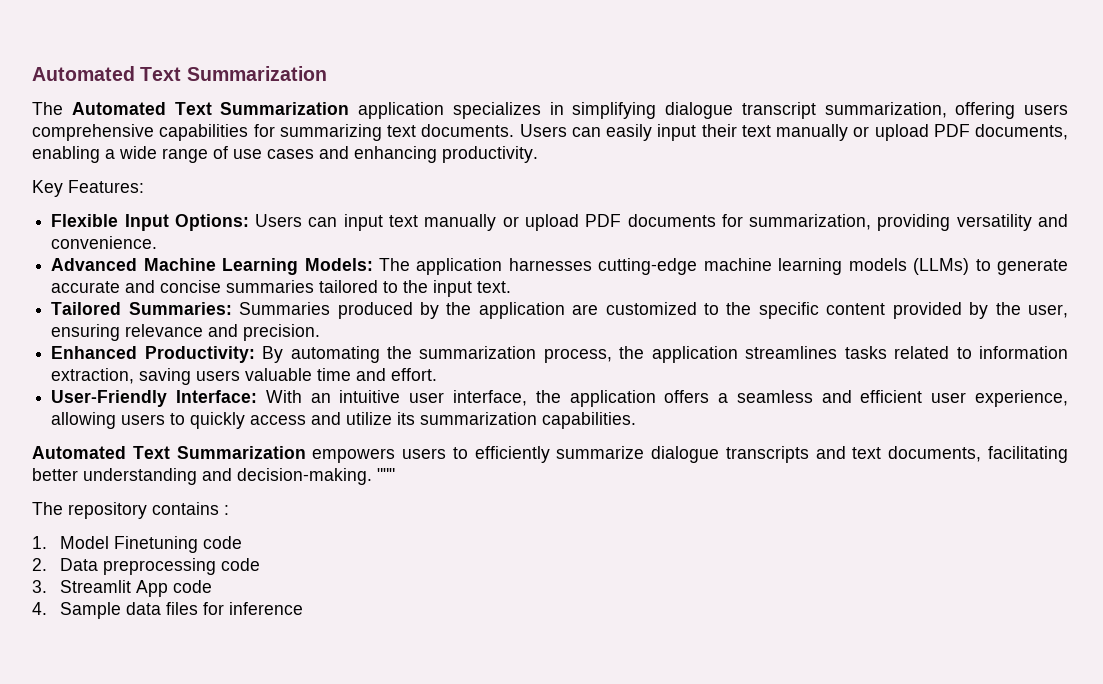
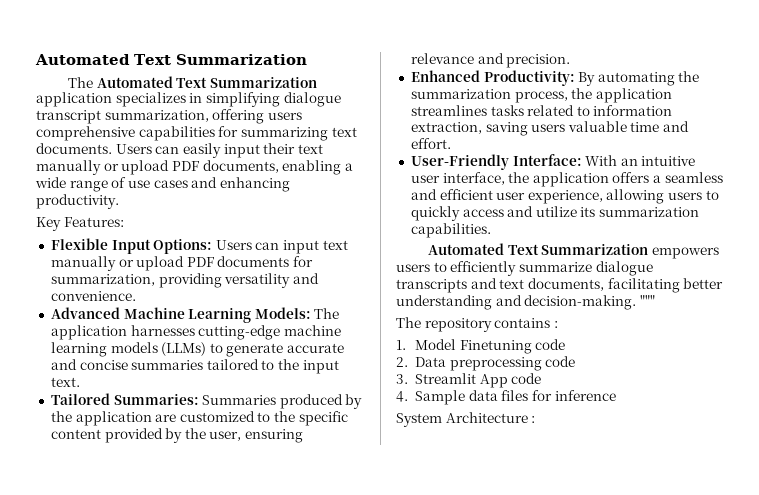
+ System Architecture :

